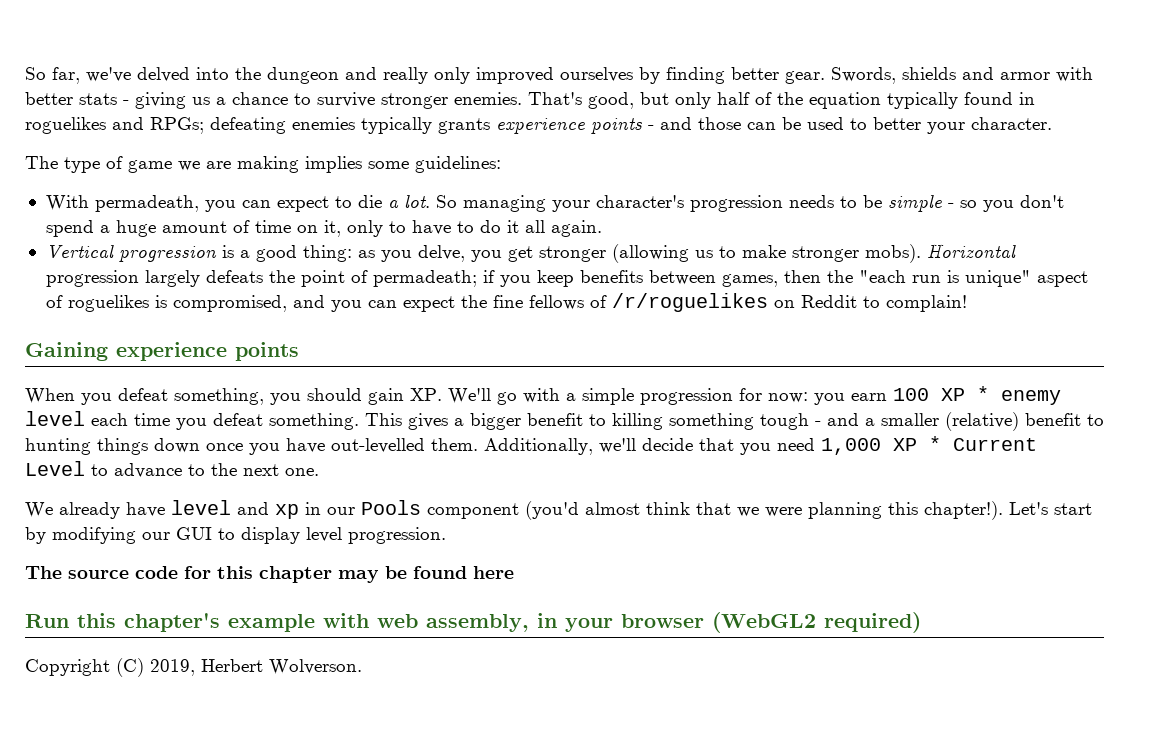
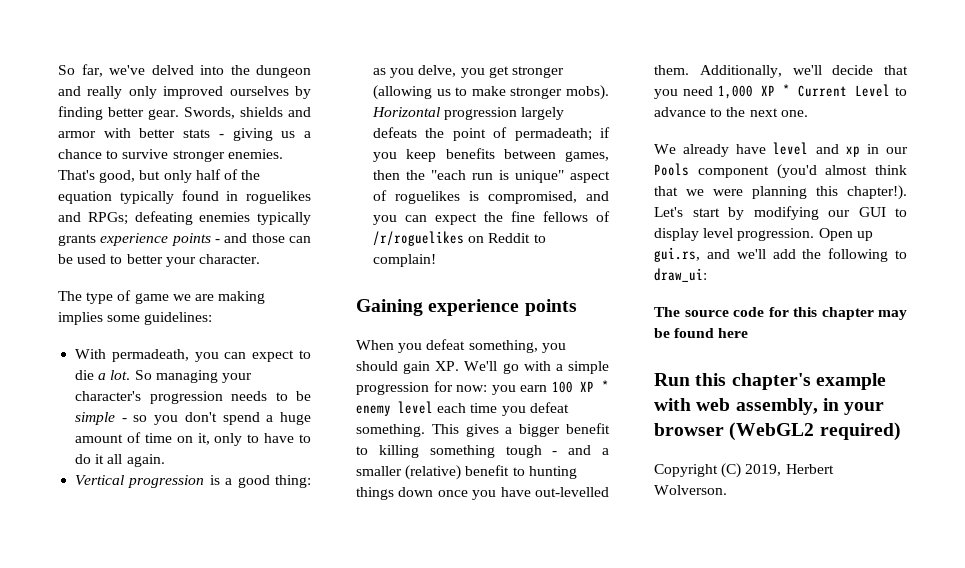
+ Open up gui.rs, and we'll add the following to draw_ui:

